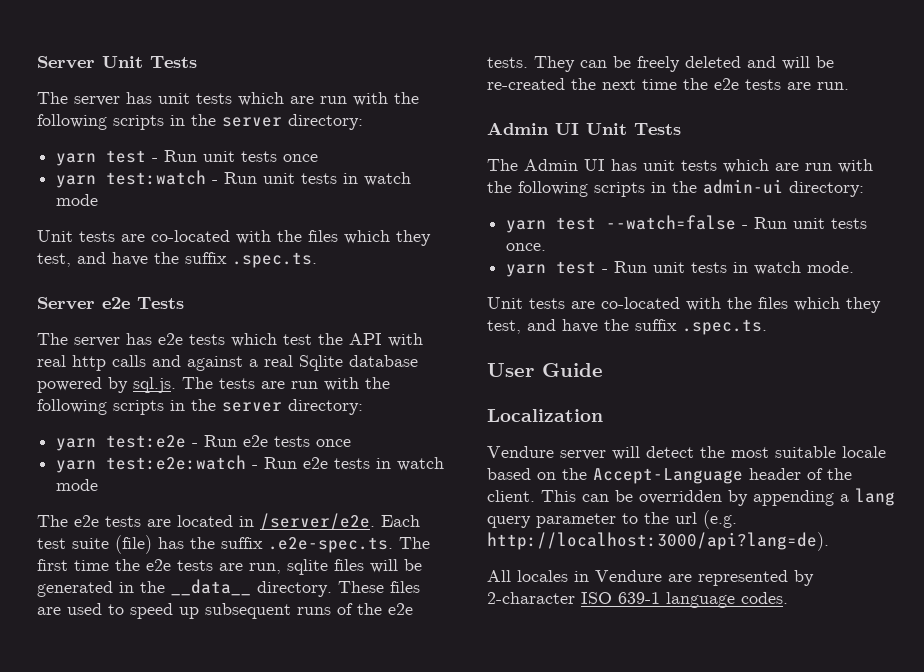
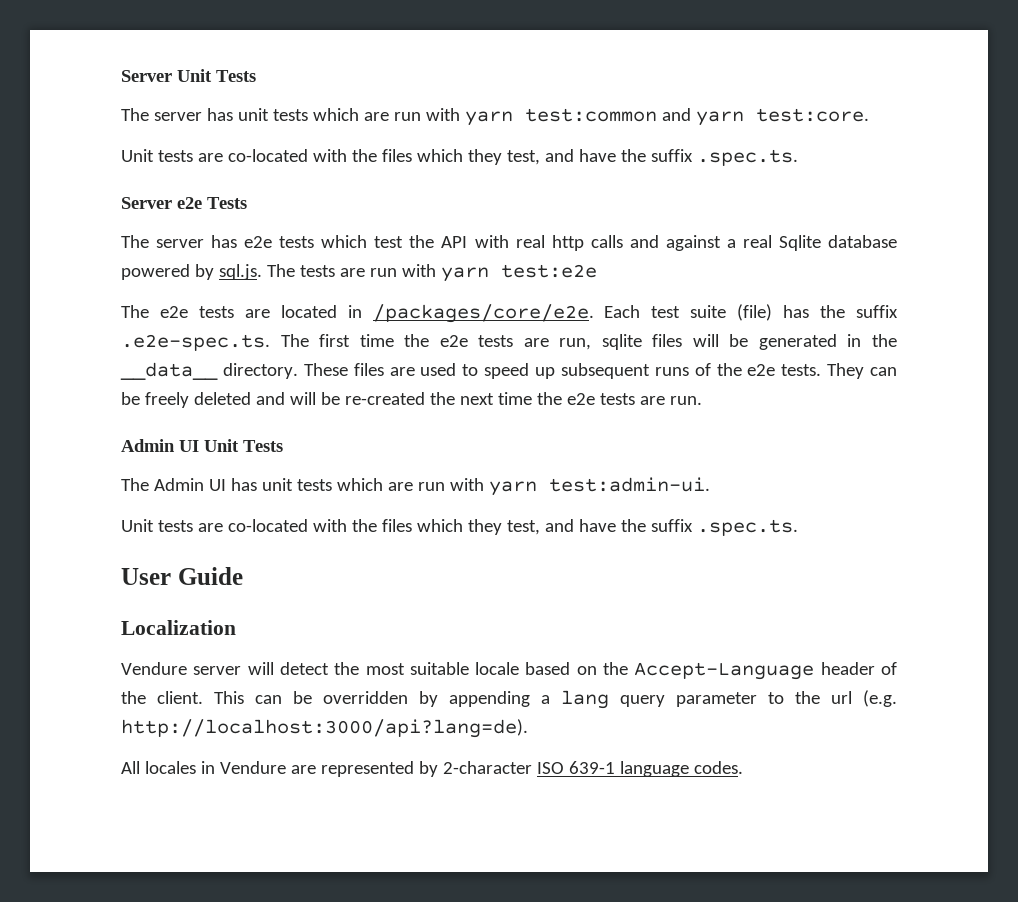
- The server has unit tests which are run with the following scripts in the server directory:
- yarn test - Run unit tests once
- yarn test:watch - Run unit tests in watch mode
+ The server has unit tests which are run with yarn test:common and yarn test:core.
- The server has e2e tests which test the API with real http calls and against a real Sqlite database powered by sql.js. The tests are run with the following scripts in the server directory:
- yarn test:e2e - Run e2e tests once
- yarn test:e2e:watch - Run e2e tests in watch mode
+ The server has e2e tests which test the API with real http calls and against a real Sqlite database powered by sql.js. The tests are run with yarn test:e2e
- The e2e tests are located in /server/e2e.
+ The e2e tests are located in /packages/core/e2e.
- The Admin UI has unit tests which are run with the following scripts in the admin-ui directory:
- yarn test --watch=false - Run unit tests once.
- yarn test - Run unit tests in watch mode.
+ The Admin UI has unit tests which are run with yarn test:admin-ui.

